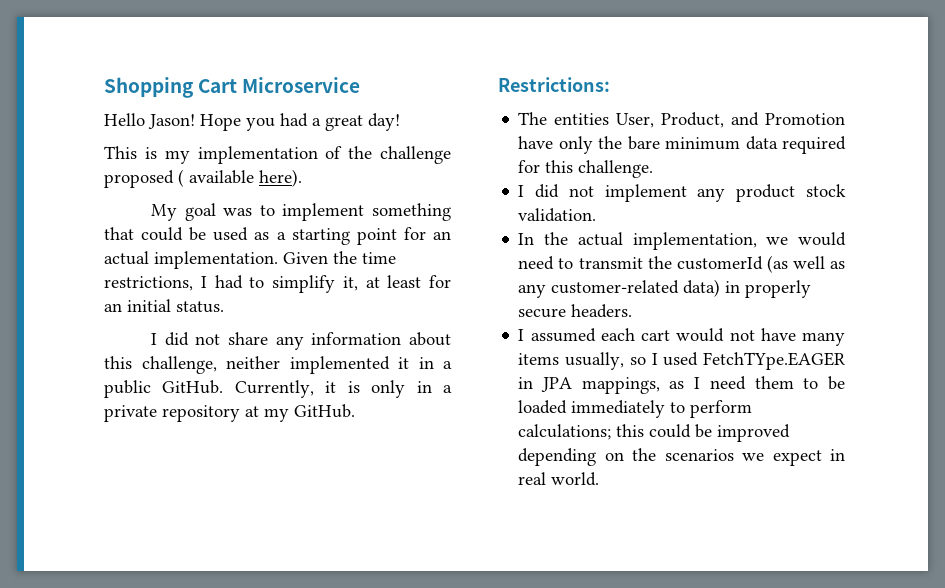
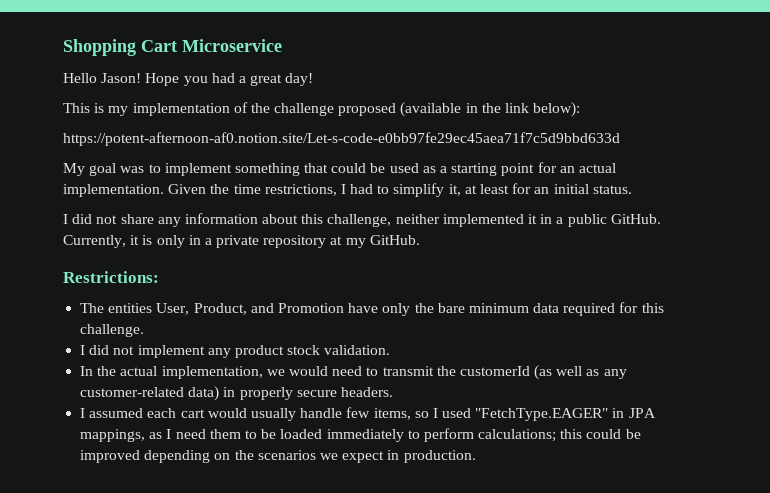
- This is my implementation of the challenge proposed ( available here).
+ This is my implementation of the challenge proposed (available in the link below):
+ https://potent-afternoon-af0.notion.site/Let-s-code-e0bb97fe29ec45aea71f7c5d9bbd633d
- I assumed each cart would not have many items usually, so I used FetchTYpe.EAGER in JPA mappings, as I need them to be loaded immediately to perform calculations; this could be improved depending on the scenarios we expect in real world.
+ I assumed each cart would usually handle few items, so I used "FetchType.EAGER" in JPA mappings, as I need them to be loaded immediately to perform calculations; this could be improved depending on the scenarios we expect in production.

